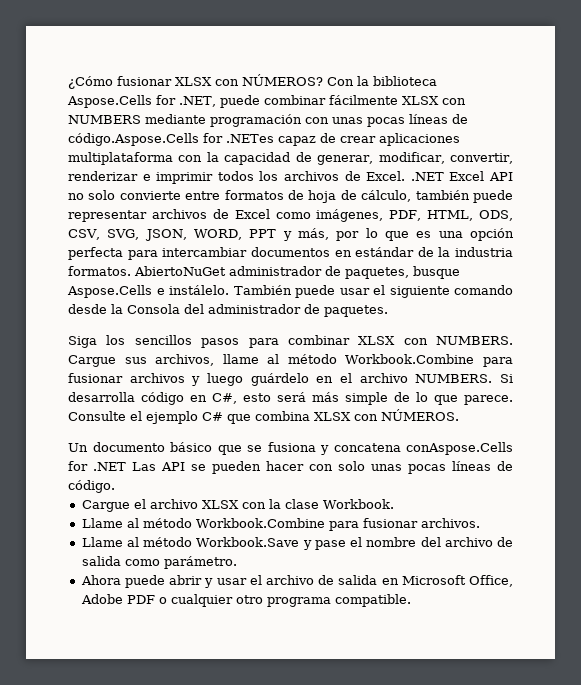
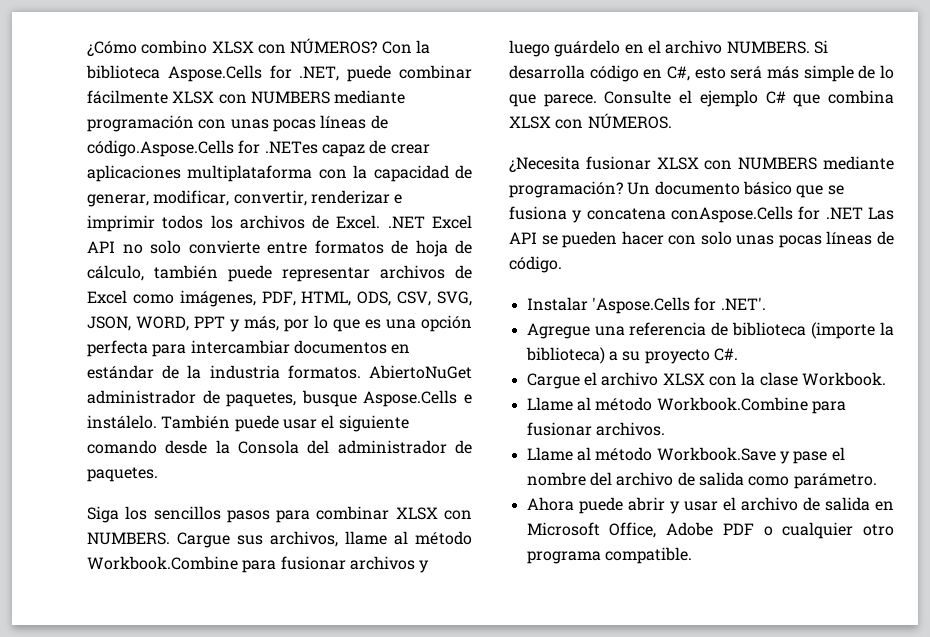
- ¿Cómo fusionar XLSX con NÚMEROS?
+ ¿Cómo combino XLSX con NÚMEROS?
+ ¿Necesita fusionar XLSX con NUMBERS mediante programación?
+ Instalar 'Aspose.Cells for .NET'.
+ Agregue una referencia de biblioteca (importe la biblioteca) a su proyecto C#.

